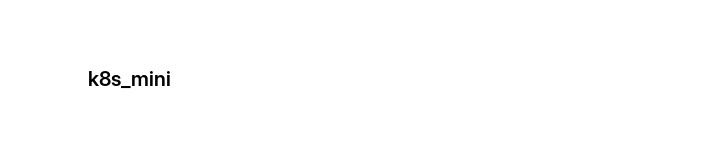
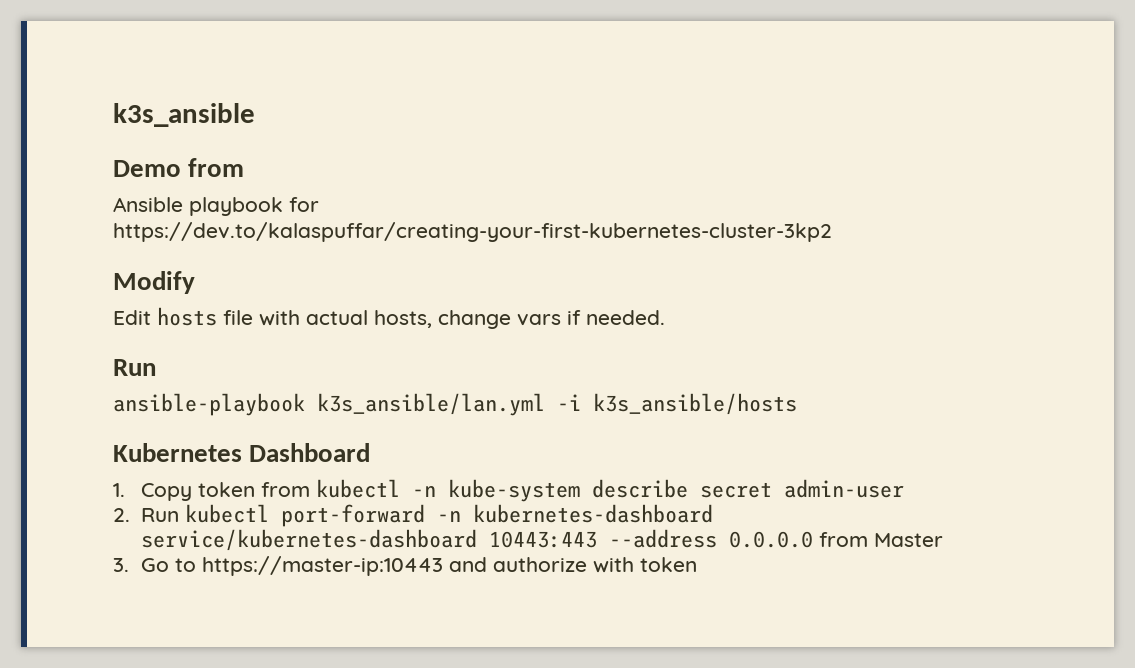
- k8s_mini
+ k3s_ansible
+ Demo from
+ Ansible playbook for https://dev.to/kalaspuffar/creating-your-first-kubernetes-cluster-3kp2
+ Modify
+ Edit hosts file with actual hosts, change vars if needed.
+ Run
+ ansible-playbook k3s_ansible/lan.yml -i k3s_ansible/hosts
+ Kubernetes Dashboard
+ 1. Copy token from kubectl -n kube-system describe secret admin-user
+ 2. Run kubectl port-forward -n kubernetes-dashboard service/kubernetes-dashboard 10443:443 --address 0.0.0.0 from Master
+ 3. Go to https://master-ip:10443 and authorize with token

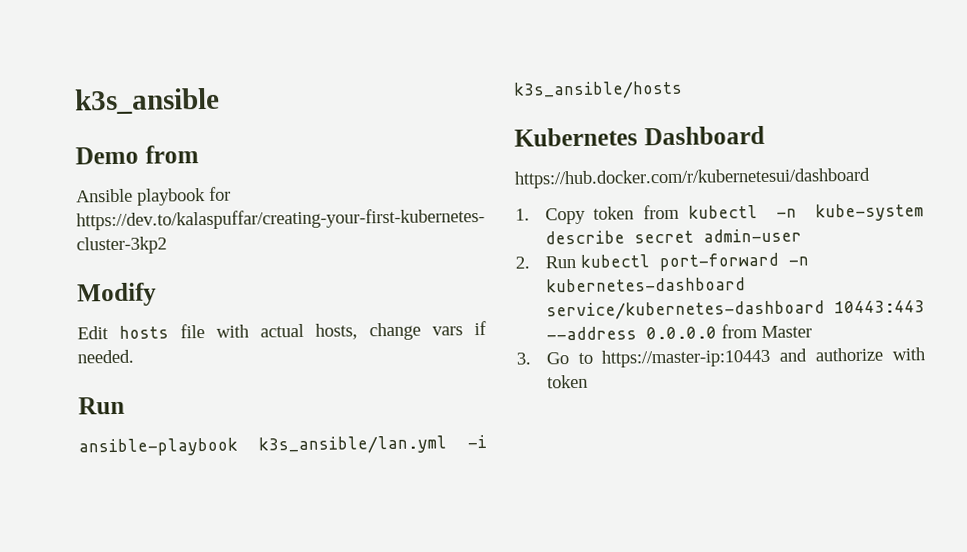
+ https://hub.docker.com/r/kubernetesui/dashboard

